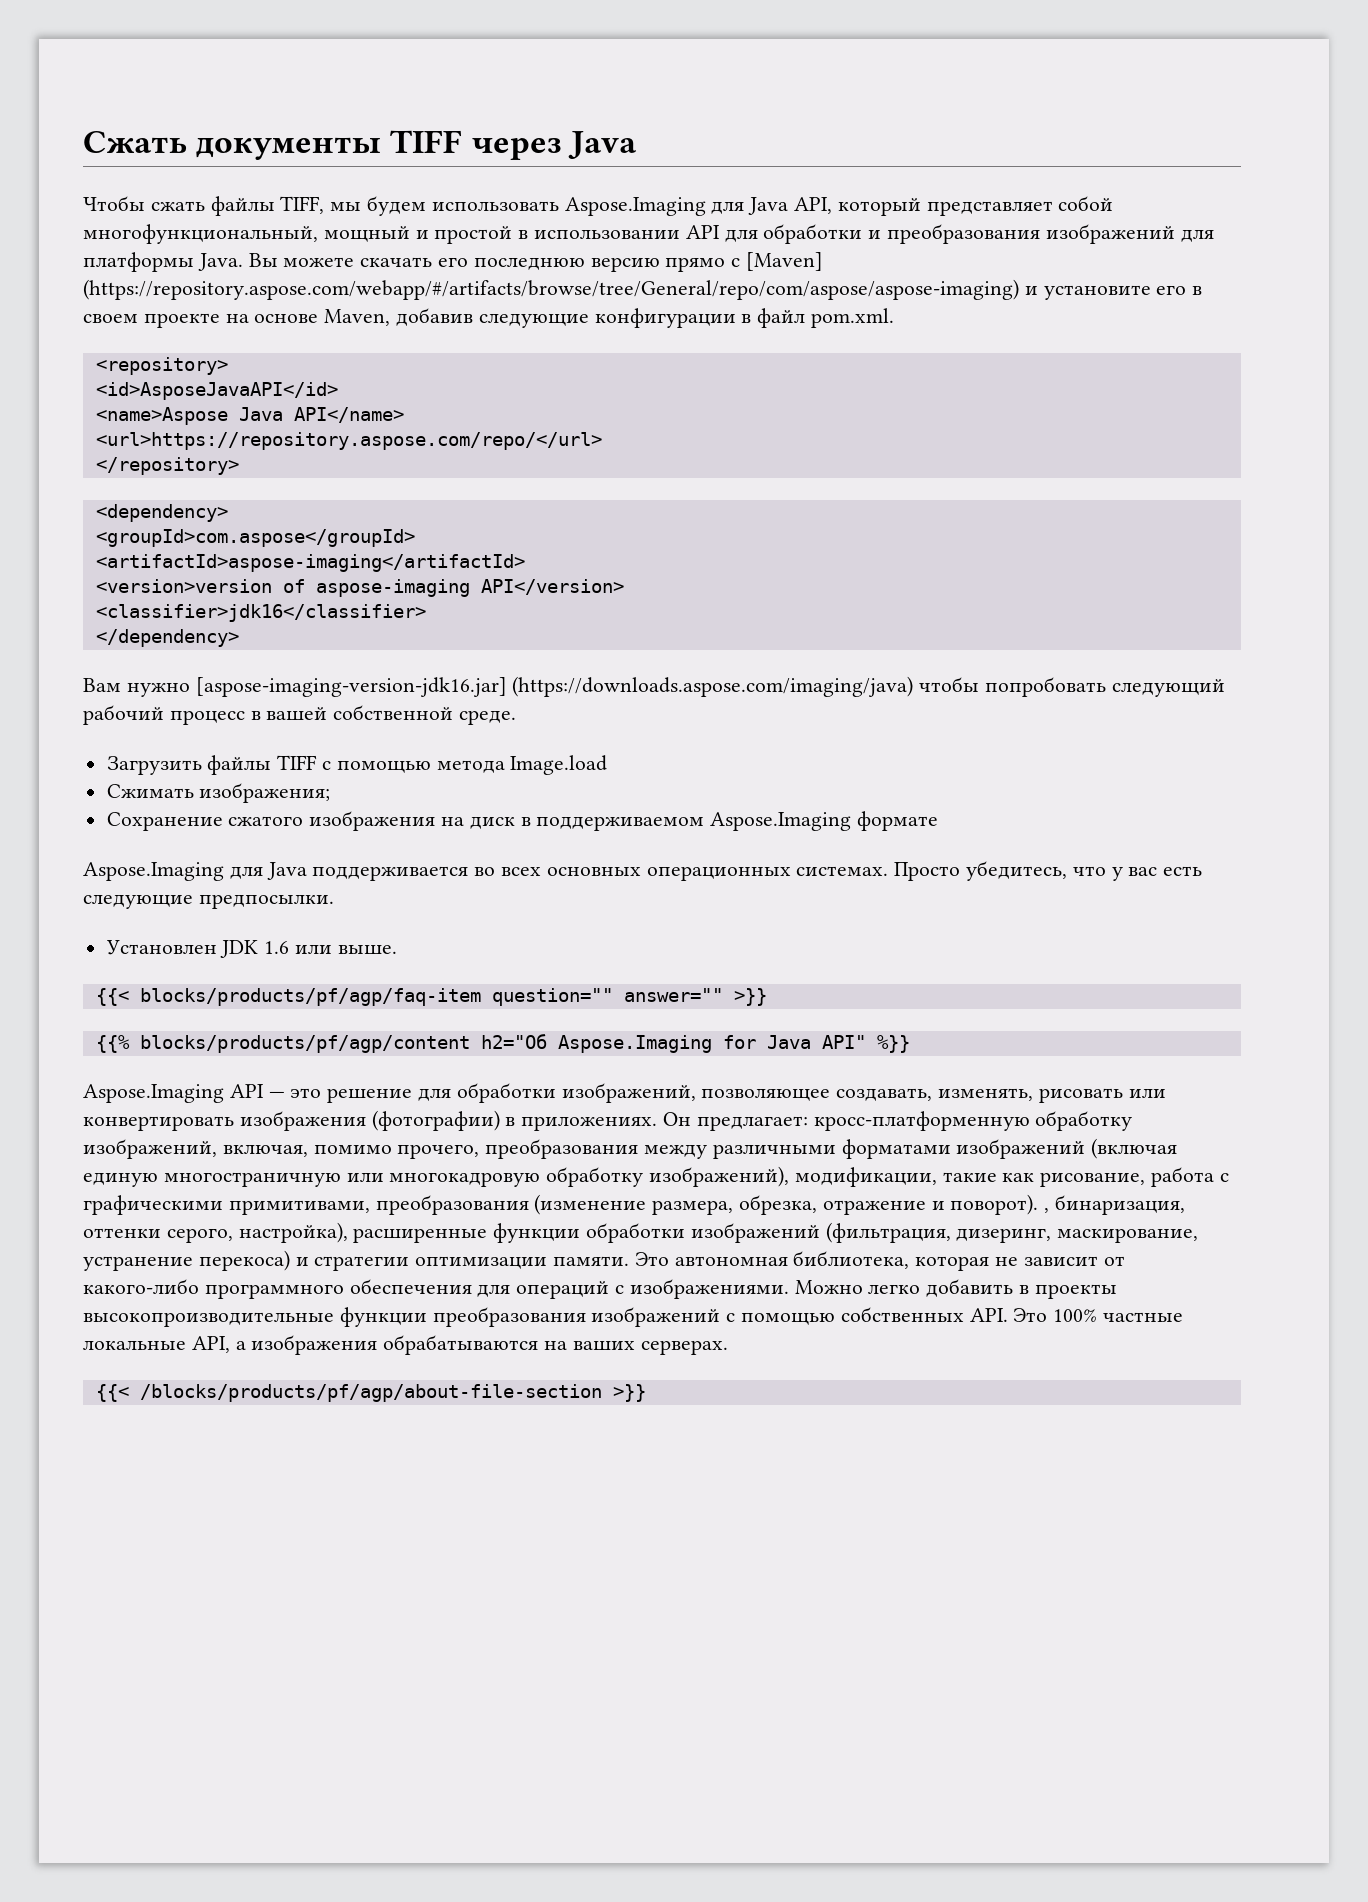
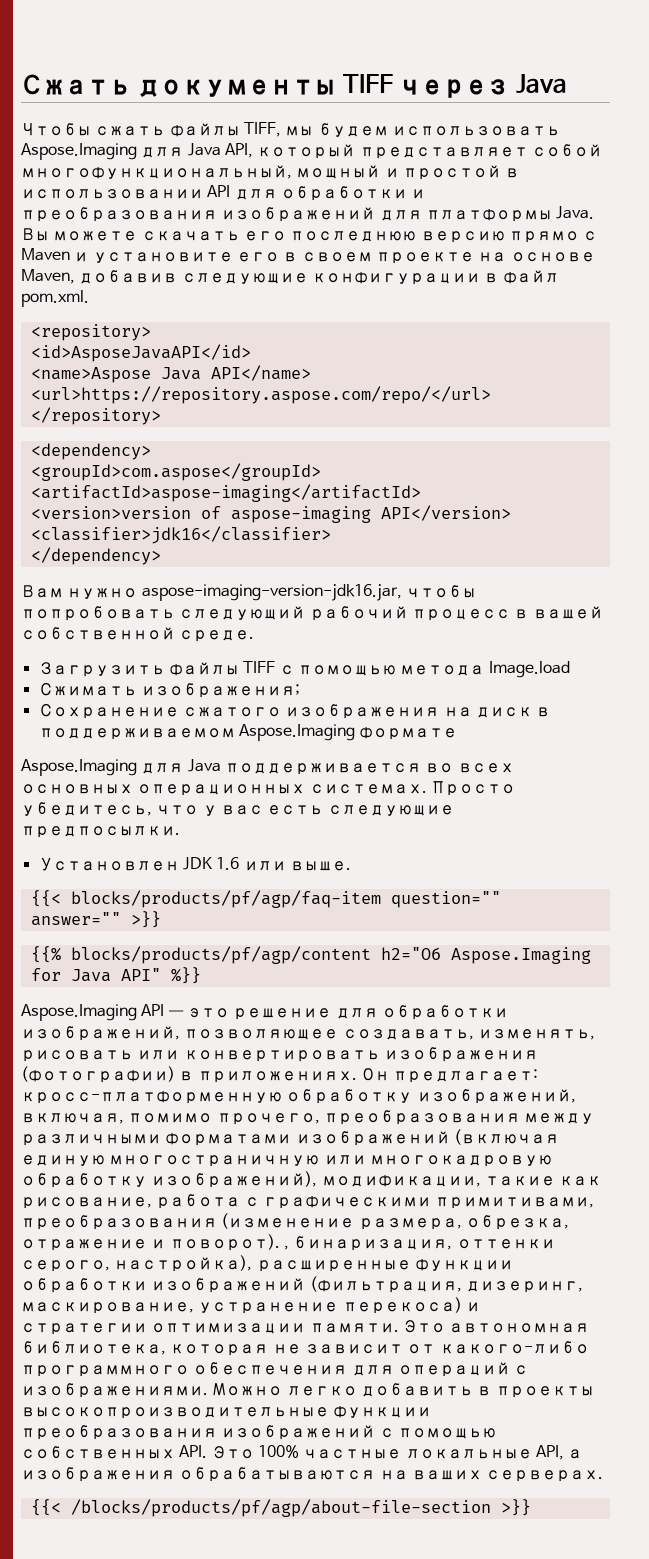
- Вы можете скачать его последнюю версию прямо с [Maven] (https://repository.aspose.com/webapp/#/artifacts/browse/tree/General/repo/com/aspose/aspose-imaging) и установите его в своем проекте на основе Maven, добавив следующие конфигурации в файл pom.xml.
+ Вы можете скачать его последнюю версию прямо с Maven и установите его в своем проекте на основе Maven, добавив следующие конфигурации в файл pom.xml.
- Вам нужно [aspose-imaging-version-jdk16.jar] (https://downloads.aspose.com/imaging/java) чтобы попробовать следующий рабочий процесс в вашей собственной среде.
+ Вам нужно aspose-imaging-version-jdk16.jar, чтобы попробовать следующий рабочий процесс в вашей собственной среде.

